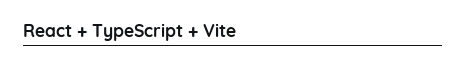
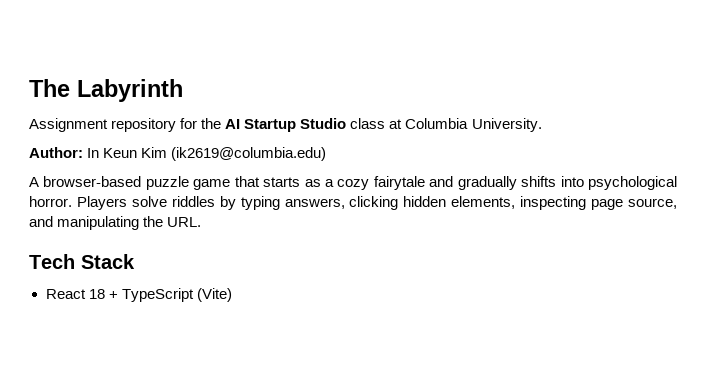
- React + TypeScript + Vite
+ The Labyrinth
+ Assignment repository for the AI Startup Studio class at Columbia University.
+ Author: In Keun Kim (ik2619@columbia.edu)
+ A browser-based puzzle game that starts as a cozy fairytale and gradually shifts into psychological horror. Players solve riddles by typing answers, clicking hidden elements, inspecting page source, and manipulating the URL.
+ Tech Stack
+ React 18 + TypeScript (Vite)

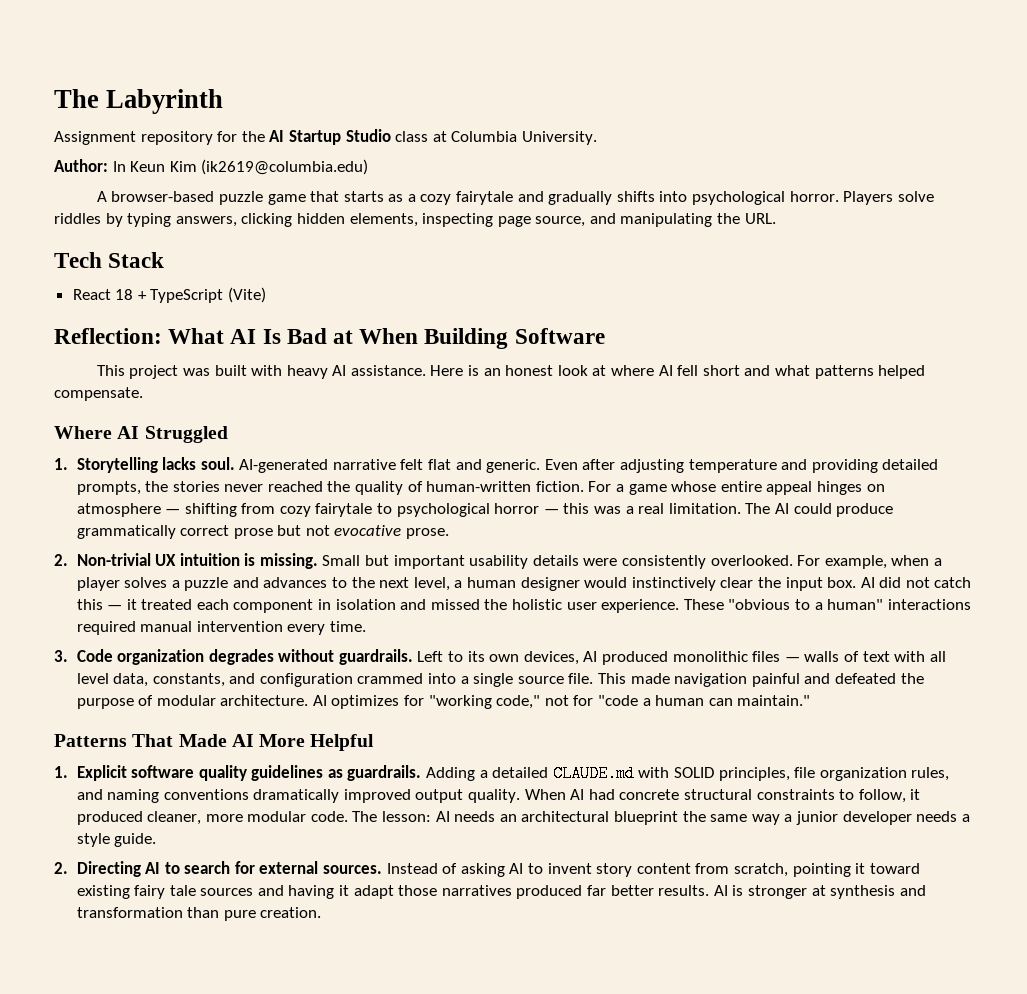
+ Reflection: What AI Is Bad at When Building Software
+ This project was built with heavy AI assistance. Here is an honest look at where AI fell short and what patterns helped compensate.
+ Where AI Struggled
+ 1. Storytelling lacks soul. AI-generated narrative felt flat and generic. Even after adjusting temperature and providing detailed prompts, the stories never reached the quality of human-written fiction. For a game whose entire appeal hinges on atmosphere — shifting from cozy fairytale to psychological horror — this was a real limitation. The AI could produce grammatically correct prose but not evocative prose.
+ 2. Non-trivial UX intuition is missing. Small but important usability details were consistently overlooked. For example, when a player solves a puzzle and advances to the next level, a human designer would instinctively clear the input box. AI did not catch this — it treated each component in isolation and missed the holistic user experience. These "obvious to a human" interactions required manual intervention every time.
+ 3. Code organization degrades without guardrails. Left to its own devices, AI produced monolithic files — walls of text with all level data, constants, and configuration crammed into a single source file. This made navigation painful and defeated the purpose of modular architecture. AI optimizes for "working code," not for "code a human can maintain."
+ Patterns That Made AI More Helpful
+ 1. Explicit software quality guidelines as guardrails. Adding a detailed CLAUDE.md with SOLID principles, file organization rules, and naming conventions dramatically improved output quality. When AI had concrete structural constraints to follow, it produced cleaner, more modular code. The lesson: AI needs an architectural blueprint the same way a junior developer needs a style guide.
+ 2. Directing AI to search for external sources. Instead of asking AI to invent story content from scratch, pointing it toward existing fairy tale sources and having it adapt those narratives produced far better results. AI is stronger at synthesis and transformation than pure creation.

